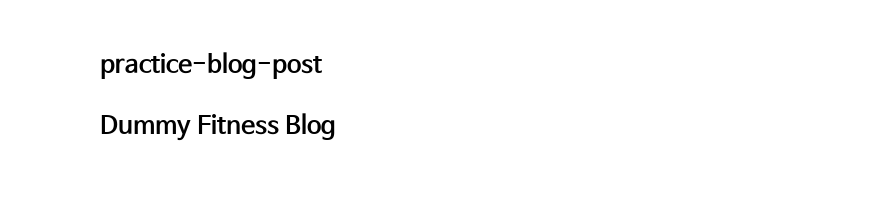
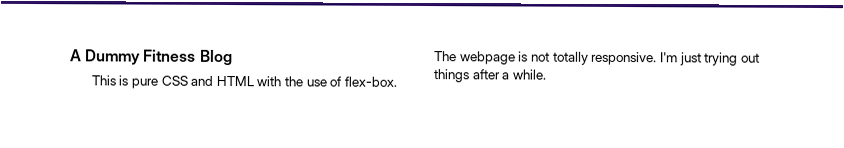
- practice-blog-post
- Dummy Fitness Blog
+ A Dummy Fitness Blog
+ This is pure CSS and HTML with the use of flex-box. The webpage is not totally responsive. I'm just trying out things after a while.

